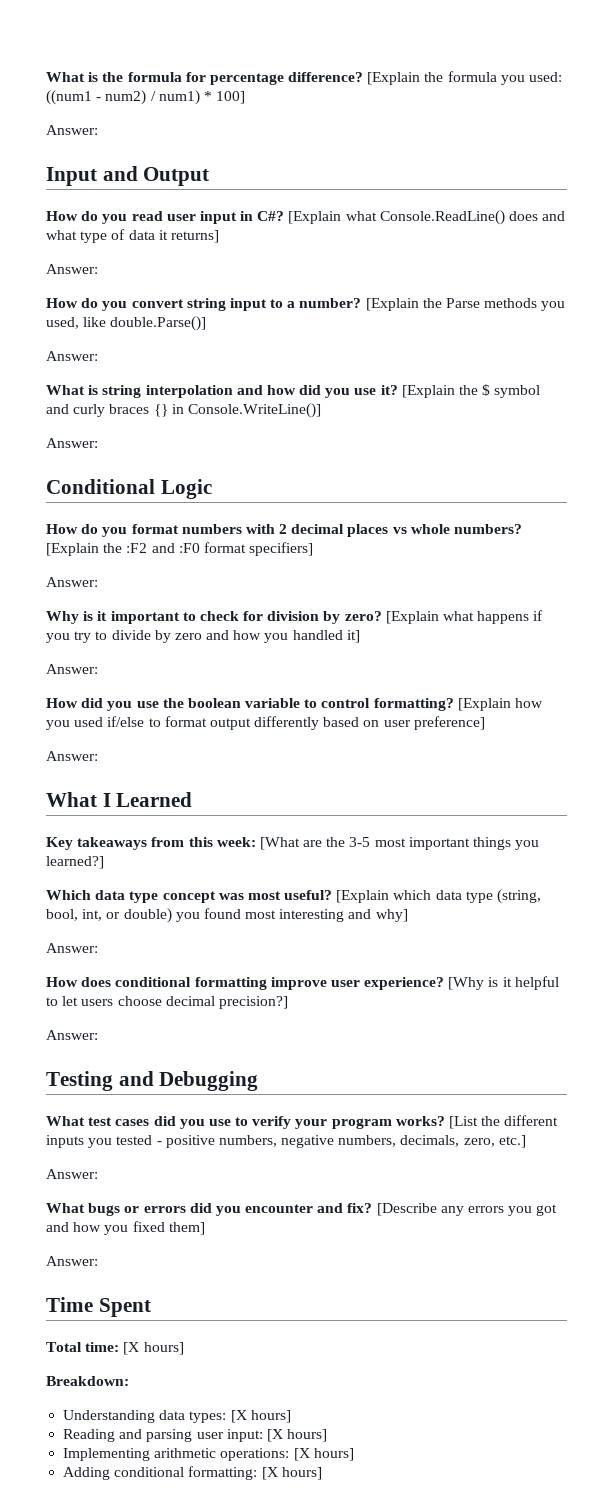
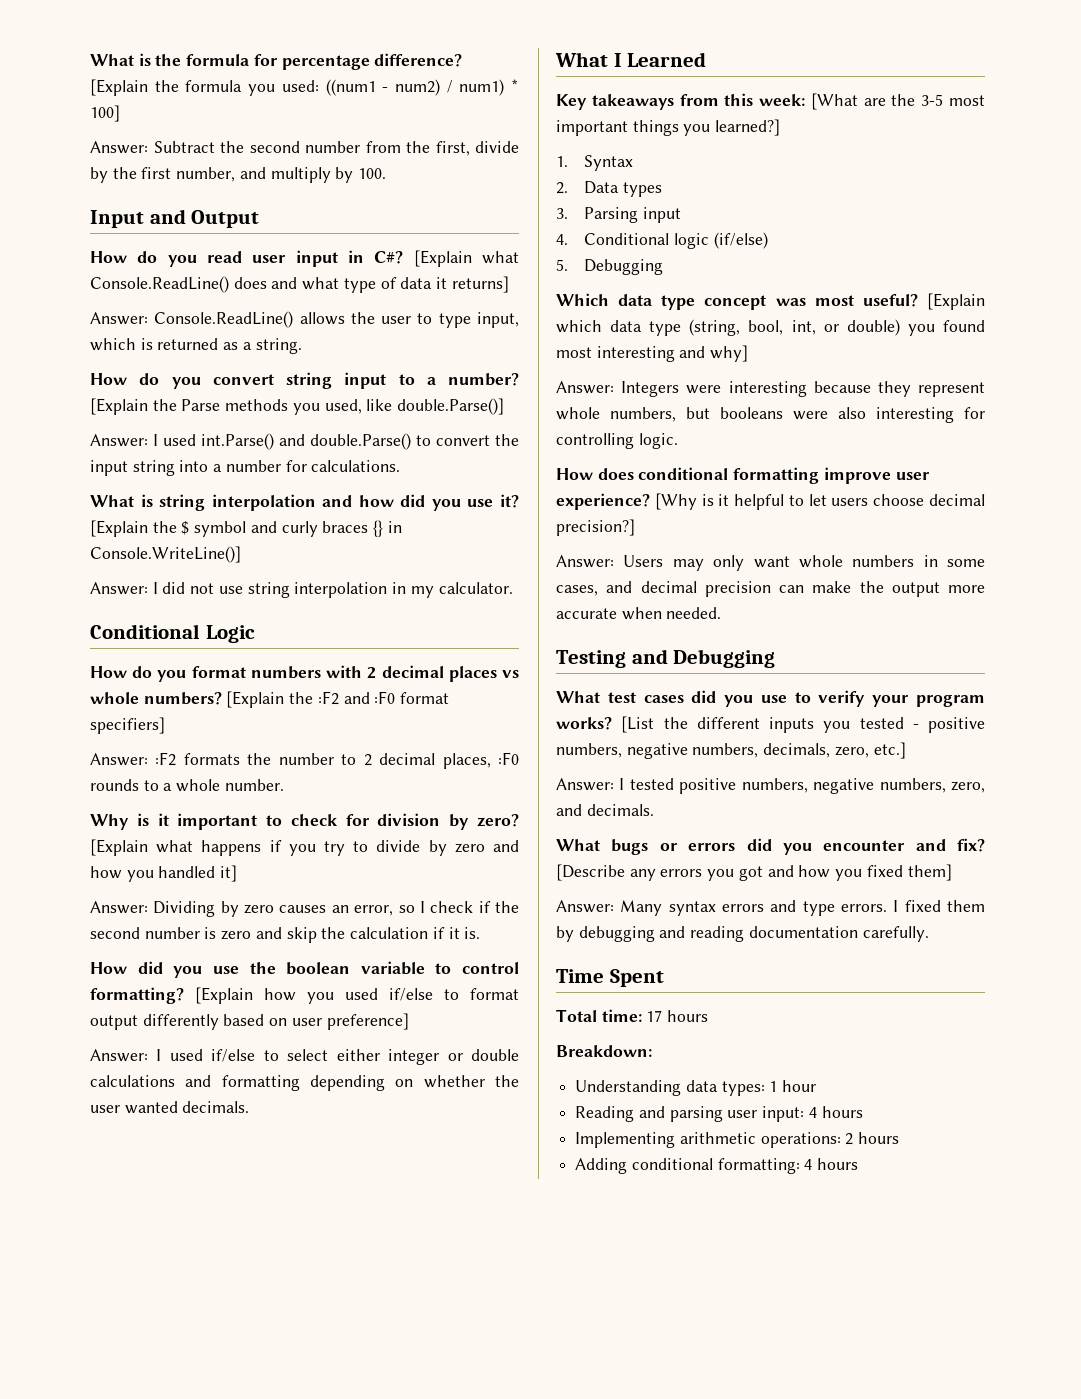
  [Explain the formula you used: ((num1 - num2) / num1) * 100]
- Answer:
+ Answer: Subtract the second number from the first, divide by the first number, and multiply by 100.
  [Explain what Console.ReadLine() does and what type of data it returns]
- Answer:
+ Answer: Console.ReadLine() allows the user to type input, which is returned as a string.
  [Explain the Parse methods you used, like double.Parse()]
- Answer:
+ Answer: I used int.Parse() and double.Parse() to convert the input string into a number for calculations.
  [Explain the $ symbol and curly braces {} in Console.WriteLine()]
- Answer:
+ Answer: I did not use string interpolation in my calculator.
  [Explain the :F2 and :F0 format specifiers]
- Answer:
+ Answer: :F2 formats the number to 2 decimal places, :F0 rounds to a whole number.
  [Explain what happens if you try to divide by zero and how you handled it]
- Answer:
+ Answer: Dividing by zero causes an error, so I check if the second number is zero and skip the calculation if it is.
  [Explain how you used if/else to format output differently based on user preference]
- Answer:
+ Answer: I used if/else to select either integer or double calculations and formatting depending on whether the user wanted decimals.
+ 1. Syntax
+ 2. Data types
+ 3. Parsing input
+ 4. Conditional logic (if/else)
+ 5. Debugging
  [Explain which data type (string, bool, int, or double) you found most interesting and why]
- Answer:
+ Answer: Integers were interesting because they represent whole numbers, but booleans were also interesting for controlling logic.
  [Why is it helpful to let users choose decimal precision?]
- Answer:
+ Answer: Users may only want whole numbers in some cases, and decimal precision can make the output more accurate when needed.
  [List the different inputs you tested - positive numbers, negative numbers, decimals, zero, etc.]
- Answer:
+ Answer: I tested positive numbers, negative numbers, zero, and decimals.
  [Describe any errors you got and how you fixed them]
- Answer:
+ Answer: Many syntax errors and type errors. I fixed them by debugging and reading documentation carefully.
- Total time: [X hours]
+ Total time: 17 hours
- Understanding data types: [X hours]
+ Understanding data types: 1 hour
- Reading and parsing user input: [X hours]
+ Reading and parsing user input: 4 hours
- Implementing arithmetic operations: [X hours]
+ Implementing arithmetic operations: 2 hours
- Adding conditional formatting: [X hours]
+ Adding conditional formatting: 4 hours

